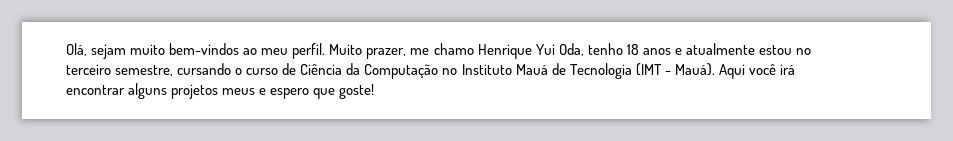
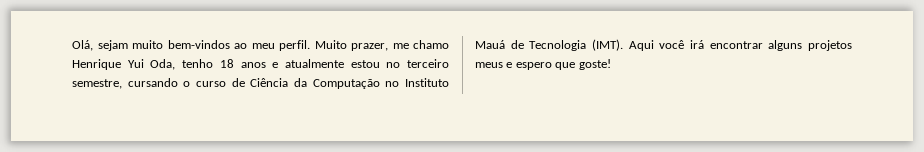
- Muito prazer, me chamo Henrique Yui Oda, tenho 18 anos e atualmente estou no terceiro semestre, cursando o curso de Ciência da Computação no Instituto Mauá de Tecnologia (IMT - Mauá).
+ Muito prazer, me chamo Henrique Yui Oda, tenho 18 anos e atualmente estou no terceiro semestre, cursando o curso de Ciência da Computação no Instituto Mauá de Tecnologia (IMT).

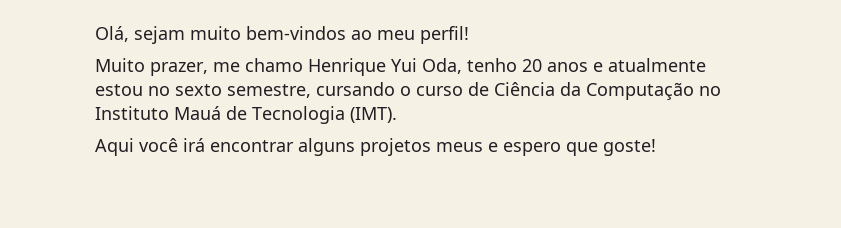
- Olá, sejam muito bem-vindos ao meu perfil. Muito prazer, me chamo Henrique Yui Oda, tenho 18 anos e atualmente estou no terceiro semestre, cursando o curso de Ciência da Computação no Instituto Mauá de Tecnologia (IMT). Aqui você irá encontrar alguns projetos meus e espero que goste!
+ Olá, sejam muito bem-vindos ao meu perfil!
+ Muito prazer, me chamo Henrique Yui Oda, tenho 20 anos e atualmente estou no sexto semestre, cursando o curso de Ciência da Computação no Instituto Mauá de Tecnologia (IMT).
+ Aqui você irá encontrar alguns projetos meus e espero que goste!

